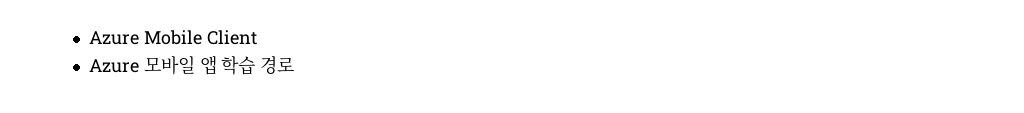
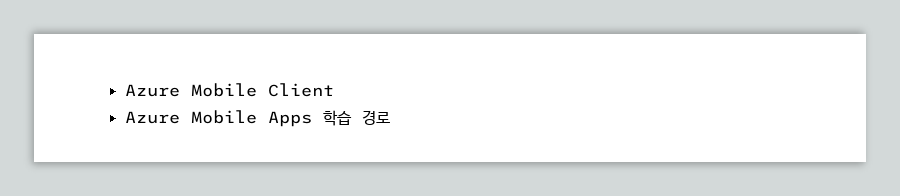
- Azure 모바일 앱 학습 경로
+ Azure Mobile Apps 학습 경로

